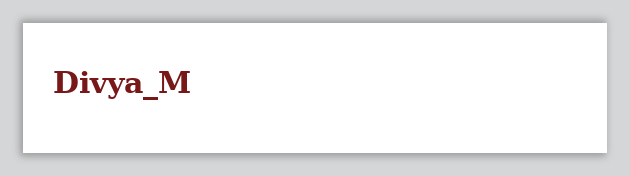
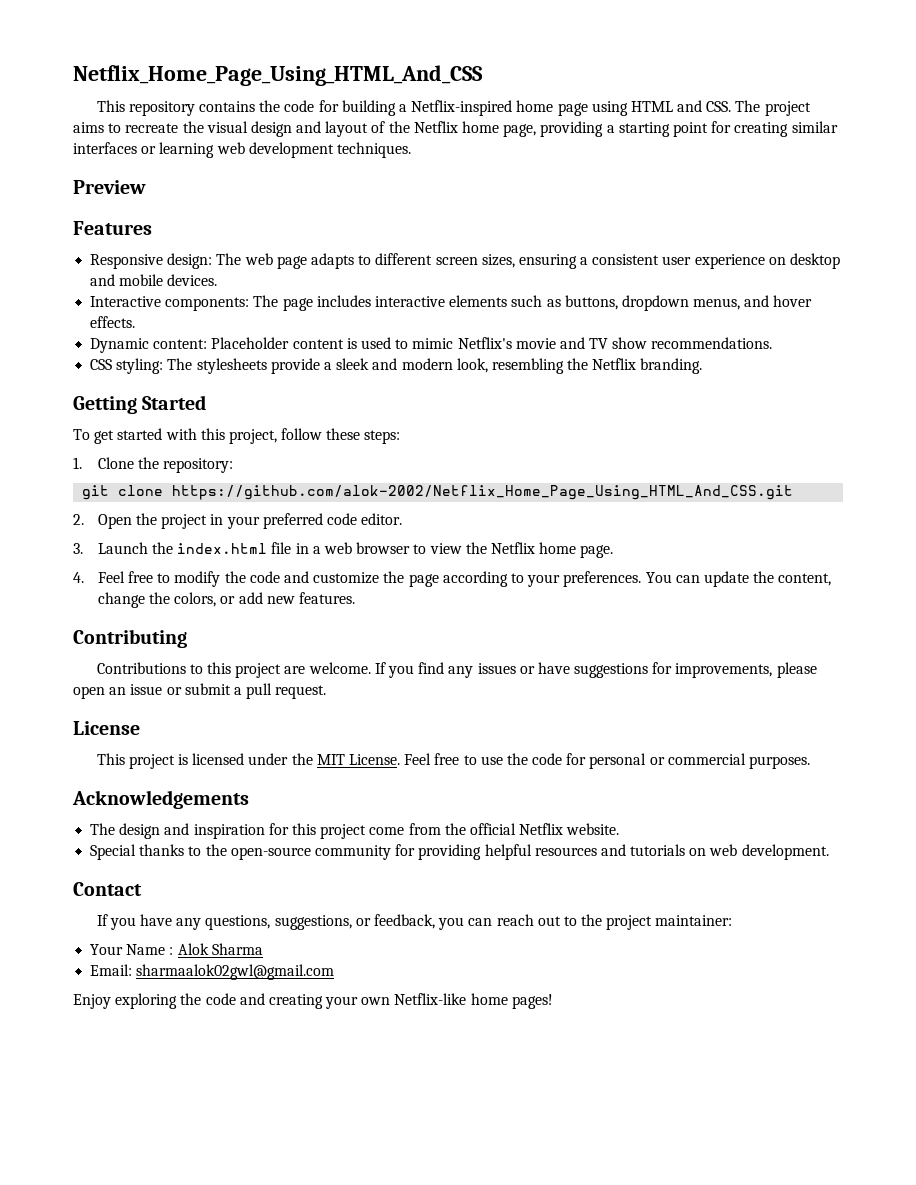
- Divya_M
+ Netflix_Home_Page_Using_HTML_And_CSS
+ This repository contains the code for building a Netflix-inspired home page using HTML and CSS. The project aims to recreate the visual design and layout of the Netflix home page, providing a starting point for creating similar interfaces or learning web development techniques.
+ Preview
+ Features
+ Responsive design: The web page adapts to different screen sizes, ensuring a consistent user experience on desktop and mobile devices.
+ Interactive components: The page includes interactive elements such as buttons, dropdown menus, and hover effects.
+ Dynamic content: Placeholder content is used to mimic Netflix's movie and TV show recommendations.
+ CSS styling: The stylesheets provide a sleek and modern look, resembling the Netflix branding.
+ Getting Started
+ To get started with this project, follow these steps:
+ 1. Clone the repository:
+ git clone https://github.com/alok-2002/Netflix_Home_Page_Using_HTML_And_CSS.git
+ 2. Open the project in your preferred code editor.
+ 3. Launch the index.html file in a web browser to view the Netflix home page.
+ 4. Feel free to modify the code and customize the page according to your preferences. You can update the content, change the colors, or add new features.
+ Contributing
+ Contributions to this project are welcome. If you find any issues or have suggestions for improvements, please open an issue or submit a pull request.
+ License
+ This project is licensed under the MIT License. Feel free to use the code for personal or commercial purposes.
+ Acknowledgements
+ The design and inspiration for this project come from the official Netflix website.
+ Special thanks to the open-source community for providing helpful resources and tutorials on web development.
+ Contact
+ If you have any questions, suggestions, or feedback, you can reach out to the project maintainer:
+ Your Name : Alok Sharma
+ Email: sharmaalok02gwl@gmail.com
+ Enjoy exploring the code and creating your own Netflix-like home pages!

